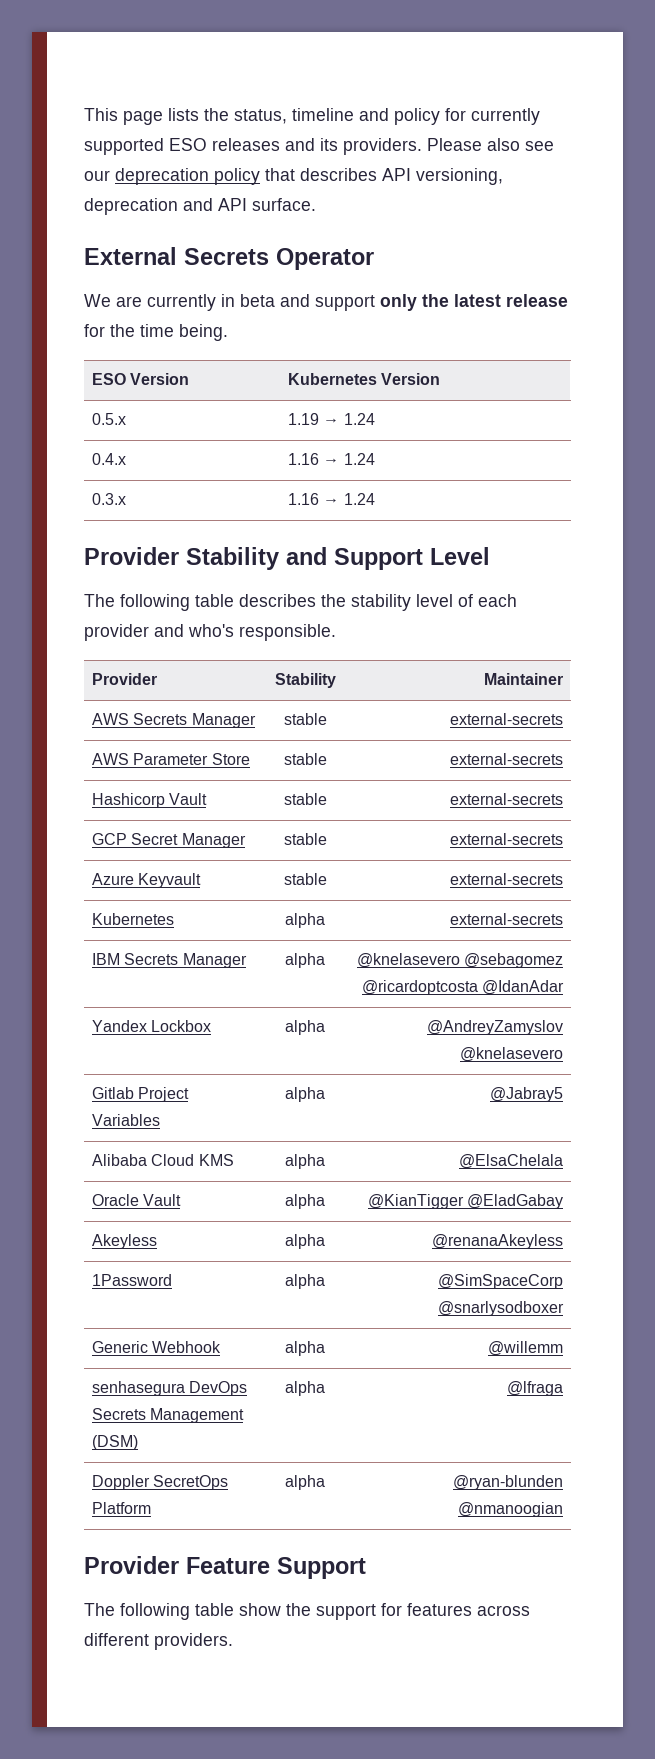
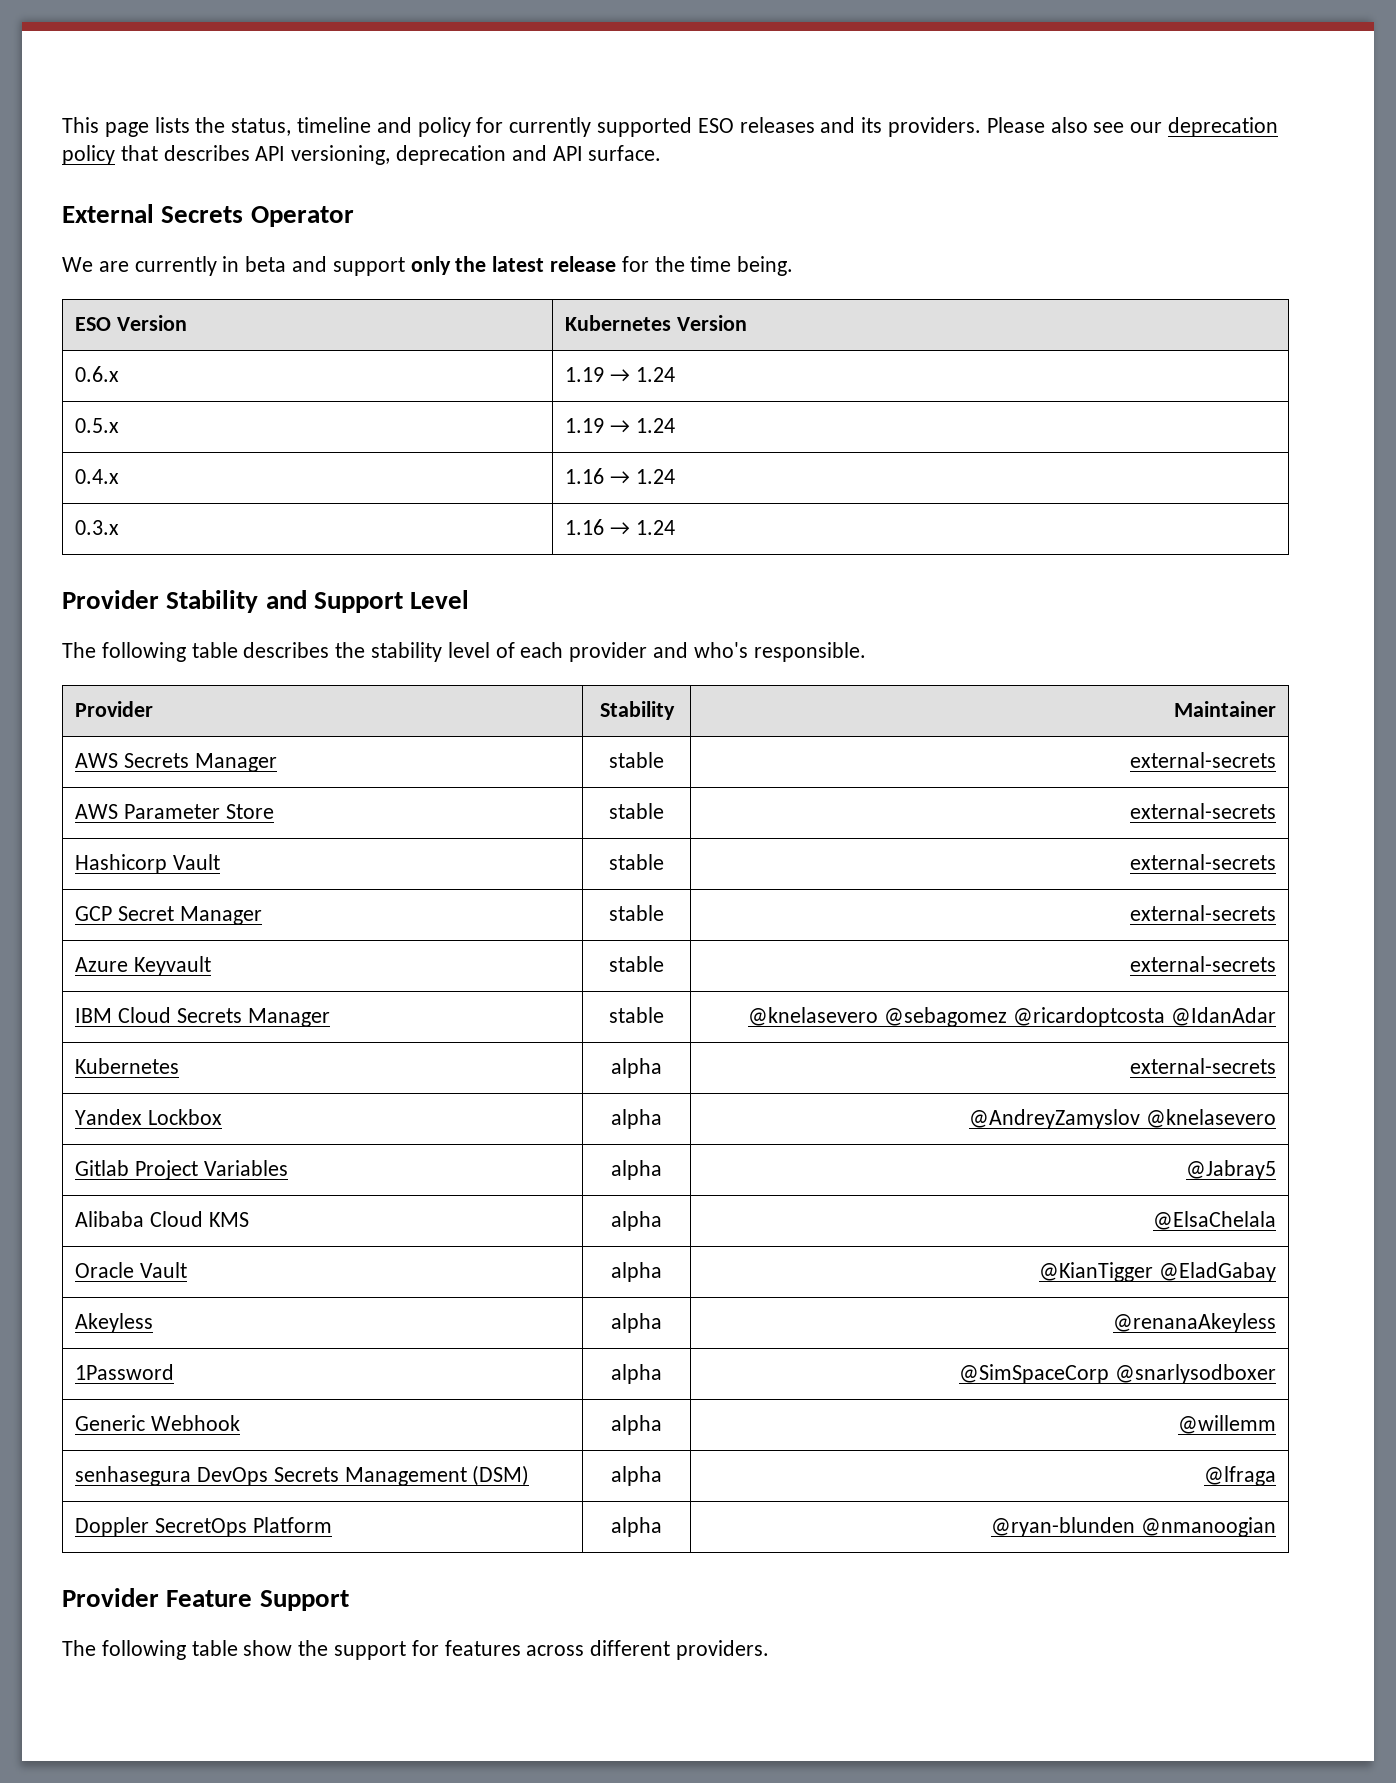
+ 0.6.x | 1.19 → 1.24
+ IBM Cloud Secrets Manager | stable | @knelasevero @sebagomez @ricardoptcosta @IdanAdar
  Kubernetes | alpha | external-secrets
- IBM Secrets Manager | alpha | @knelasevero @sebagomez @ricardoptcosta @IdanAdar

